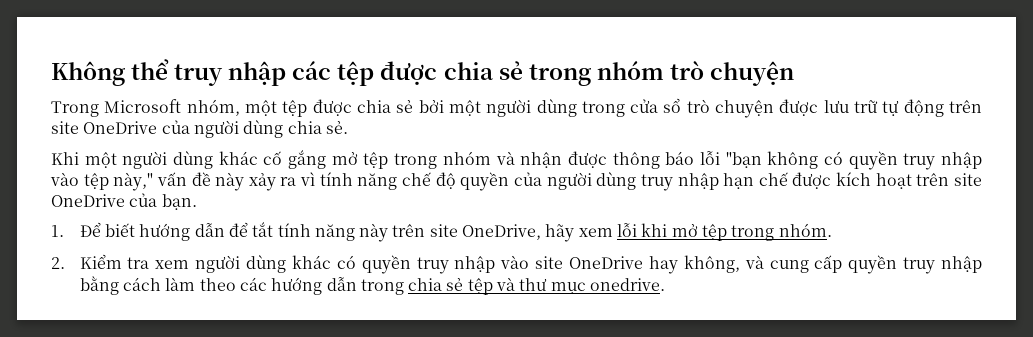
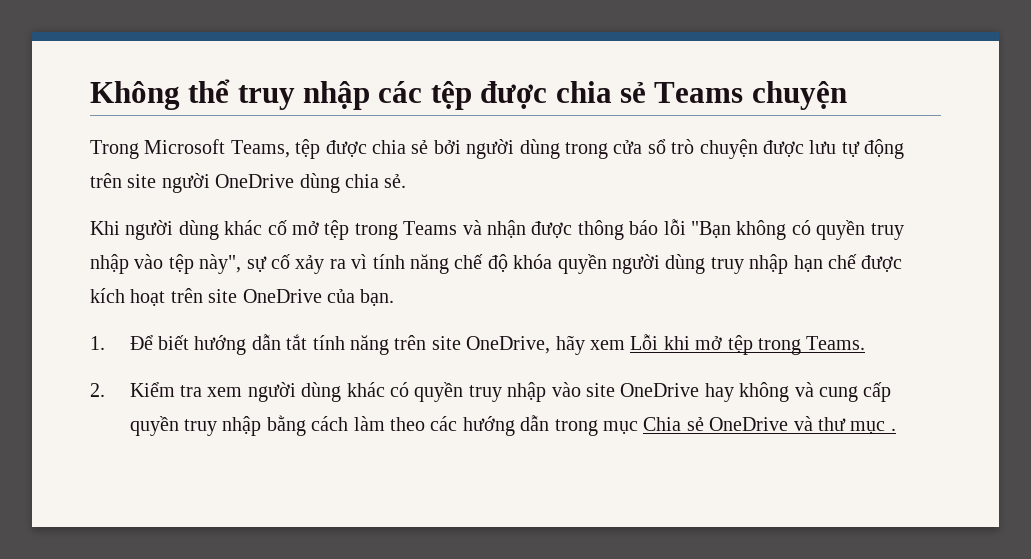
- Không thể truy nhập các tệp được chia sẻ trong nhóm trò chuyện
+ Không thể truy nhập các tệp được chia sẻ Teams chuyện
- Trong Microsoft nhóm, một tệp được chia sẻ bởi một người dùng trong cửa sổ trò chuyện được lưu trữ tự động trên site OneDrive của người dùng chia sẻ.
+ Trong Microsoft Teams, tệp được chia sẻ bởi người dùng trong cửa sổ trò chuyện được lưu tự động trên site người OneDrive dùng chia sẻ.
- Khi một người dùng khác cố gắng mở tệp trong nhóm và nhận được thông báo lỗi "bạn không có quyền truy nhập vào tệp này," vấn đề này xảy ra vì tính năng chế độ quyền của người dùng truy nhập hạn chế được kích hoạt trên site OneDrive của bạn.
+ Khi người dùng khác cố mở tệp trong Teams và nhận được thông báo lỗi "Bạn không có quyền truy nhập vào tệp này", sự cố xảy ra vì tính năng chế độ khóa quyền người dùng truy nhập hạn chế được kích hoạt trên site OneDrive của bạn.
- 1. Để biết hướng dẫn để tắt tính năng này trên site OneDrive, hãy xem lỗi khi mở tệp trong nhóm.
+ 1. Để biết hướng dẫn tắt tính năng trên site OneDrive, hãy xem Lỗi khi mở tệp trong Teams.
- 2. Kiểm tra xem người dùng khác có quyền truy nhập vào site OneDrive hay không, và cung cấp quyền truy nhập bằng cách làm theo các hướng dẫn trong chia sẻ tệp và thư mục onedrive.
+ 2. Kiểm tra xem người dùng khác có quyền truy nhập vào site OneDrive hay không và cung cấp quyền truy nhập bằng cách làm theo các hướng dẫn trong mục Chia sẻ OneDrive và thư mục .

